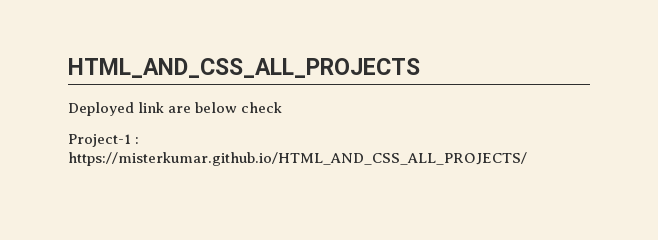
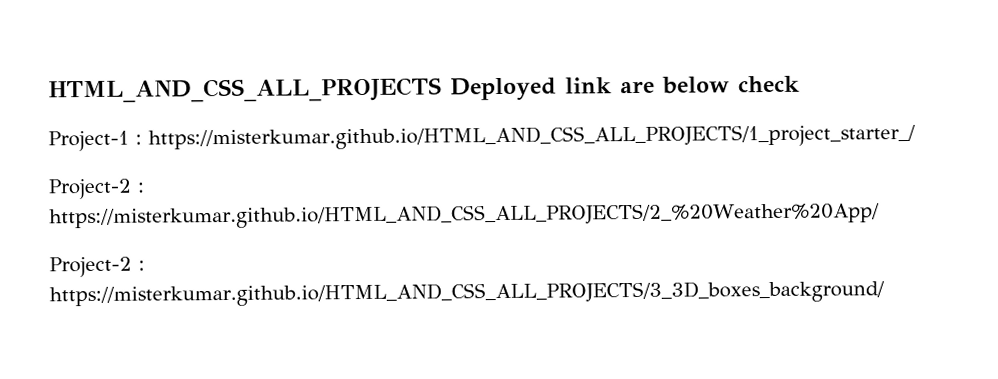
- HTML_AND_CSS_ALL_PROJECTS
- Deployed link are below check
+ HTML_AND_CSS_ALL_PROJECTS Deployed link are below check
- Project-1 : https://misterkumar.github.io/HTML_AND_CSS_ALL_PROJECTS/
+ Project-1 : https://misterkumar.github.io/HTML_AND_CSS_ALL_PROJECTS/1_project_starter_/
+ Project-2 : https://misterkumar.github.io/HTML_AND_CSS_ALL_PROJECTS/2_%20Weather%20App/
+ Project-2 : https://misterkumar.github.io/HTML_AND_CSS_ALL_PROJECTS/3_3D_boxes_background/

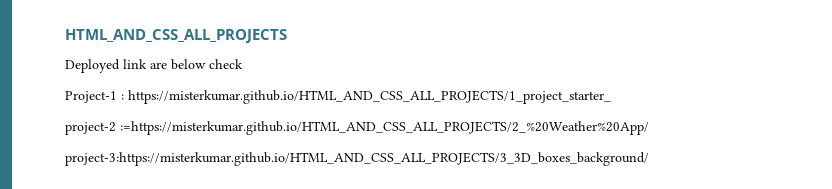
- HTML_AND_CSS_ALL_PROJECTS Deployed link are below check
+ HTML_AND_CSS_ALL_PROJECTS
+ Deployed link are below check
- Project-1 : https://misterkumar.github.io/HTML_AND_CSS_ALL_PROJECTS/1_project_starter_/
- Project-2 : https://misterkumar.github.io/HTML_AND_CSS_ALL_PROJECTS/2_%20Weather%20App/
- Project-2 : https://misterkumar.github.io/HTML_AND_CSS_ALL_PROJECTS/3_3D_boxes_background/
+ Project-1 : https://misterkumar.github.io/HTML_AND_CSS_ALL_PROJECTS/1_project_starter_
+ project-2 :=https://misterkumar.github.io/HTML_AND_CSS_ALL_PROJECTS/2_%20Weather%20App/
+ project-3:https://misterkumar.github.io/HTML_AND_CSS_ALL_PROJECTS/3_3D_boxes_background/

